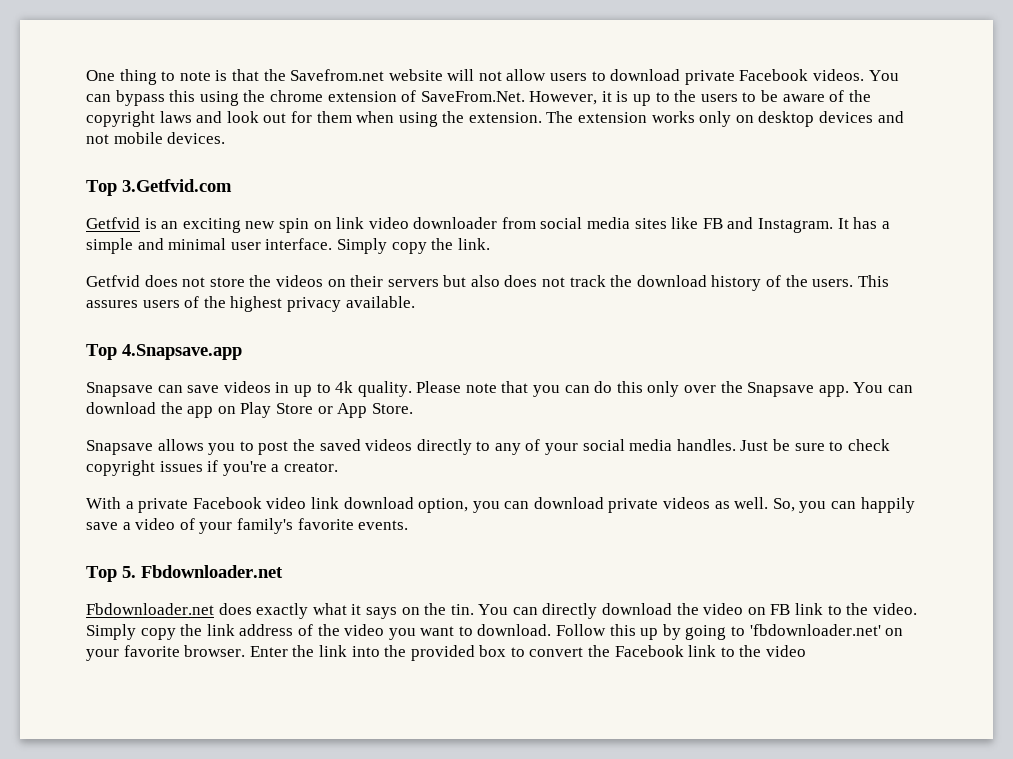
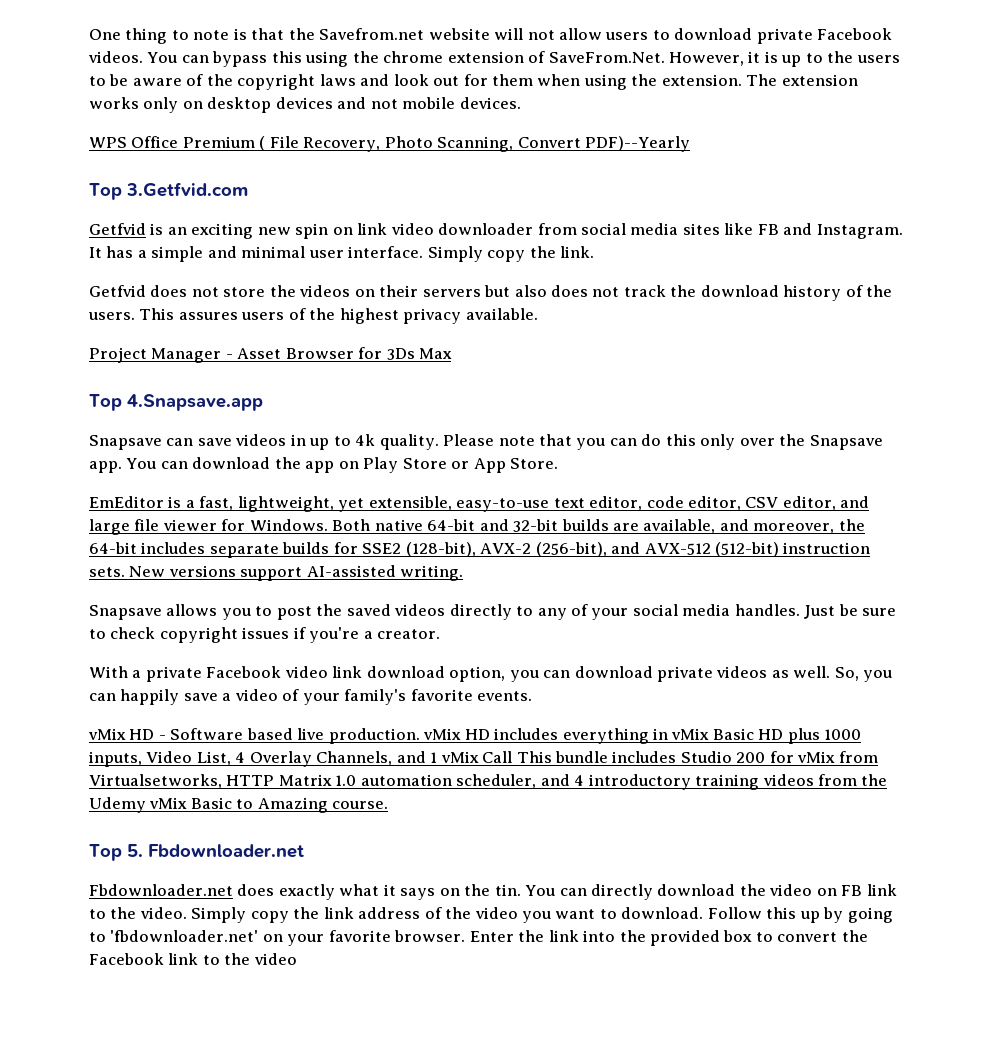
+ WPS Office Premium ( File Recovery, Photo Scanning, Convert PDF)--Yearly
+ Project Manager - Asset Browser for 3Ds Max
+ EmEditor is a fast, lightweight, yet extensible, easy-to-use text editor, code editor, CSV editor, and large file viewer for Windows. Both native 64-bit and 32-bit builds are available, and moreover, the 64-bit includes separate builds for SSE2 (128-bit), AVX-2 (256-bit), and AVX-512 (512-bit) instruction sets. New versions support AI-assisted writing.
+ vMix HD - Software based live production. vMix HD includes everything in vMix Basic HD plus 1000 inputs, Video List, 4 Overlay Channels, and 1 vMix Call This bundle includes Studio 200 for vMix from Virtualsetworks, HTTP Matrix 1.0 automation scheduler, and 4 introductory training videos from the Udemy vMix Basic to Amazing course.

